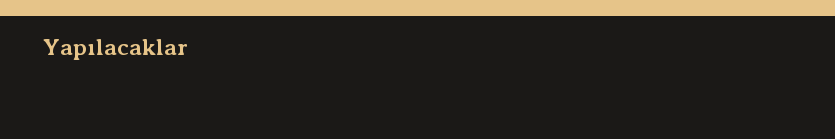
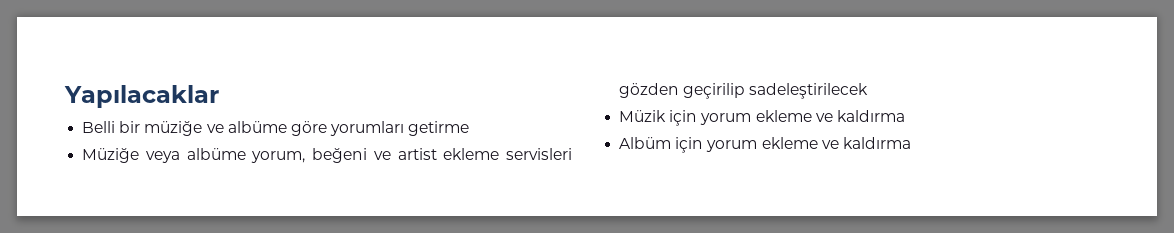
+ Belli bir müziğe ve albüme göre yorumları getirme
+ Müziğe veya albüme yorum, beğeni ve artist ekleme servisleri gözden geçirilip sadeleştirilecek
+ Müzik için yorum ekleme ve kaldırma
+ Albüm için yorum ekleme ve kaldırma

